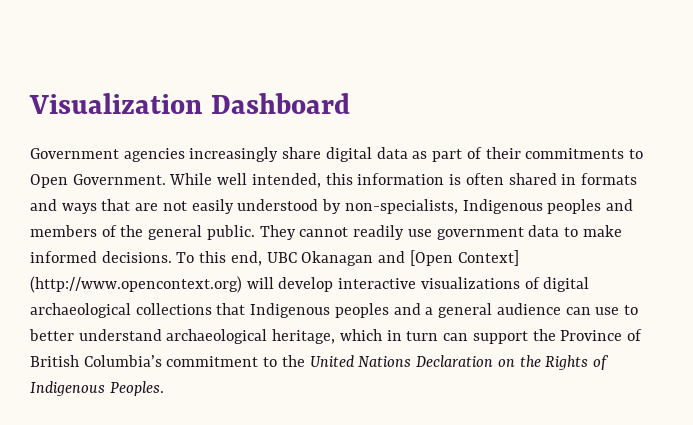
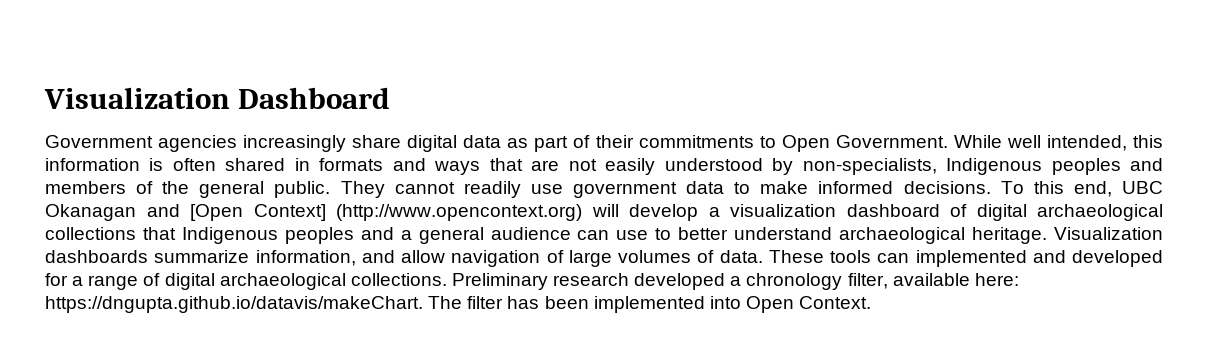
- To this end, UBC Okanagan and [Open Context] (http://www.opencontext.org) will develop interactive visualizations of digital archaeological collections that Indigenous peoples and a general audience can use to better understand archaeological heritage, which in turn can support the Province of British Columbia’s commitment to the United Nations Declaration on the Rights of Indigenous Peoples.
+ To this end, UBC Okanagan and [Open Context] (http://www.opencontext.org) will develop a visualization dashboard of digital archaeological collections that Indigenous peoples and a general audience can use to better understand archaeological heritage. Visualization dashboards summarize information, and allow navigation of large volumes of data. These tools can implemented and developed for a range of digital archaeological collections. Preliminary research developed a chronology filter, available here: https://dngupta.github.io/datavis/makeChart. The filter has been implemented into Open Context.

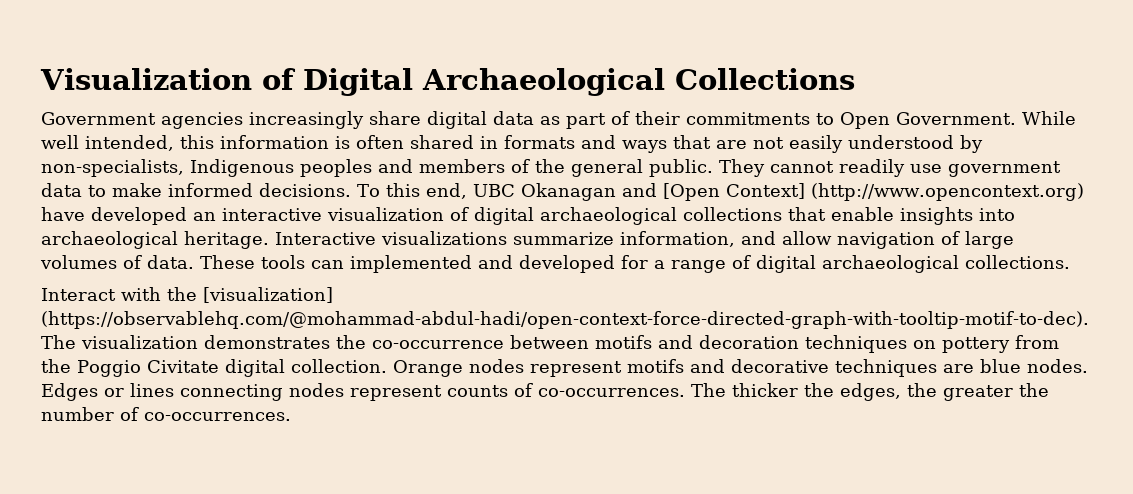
- Visualization Dashboard
+ Visualization of Digital Archaeological Collections
- To this end, UBC Okanagan and [Open Context] (http://www.opencontext.org) will develop a visualization dashboard of digital archaeological collections that Indigenous peoples and a general audience can use to better understand archaeological heritage. Visualization dashboards summarize information, and allow navigation of large volumes of data.
+ To this end, UBC Okanagan and [Open Context] (http://www.opencontext.org) have developed an interactive visualization of digital archaeological collections that enable insights into archaeological heritage. Interactive visualizations summarize information, and allow navigation of large volumes of data.
- These tools can implemented and developed for a range of digital archaeological collections. Preliminary research developed a chronology filter, available here: https://dngupta.github.io/datavis/makeChart. The filter has been implemented into Open Context.
+ These tools can implemented and developed for a range of digital archaeological collections.
+ Interact with the [visualization] (https://observablehq.com/@mohammad-abdul-hadi/open-context-force-directed-graph-with-tooltip-motif-to-dec). The visualization demonstrates the co-occurrence between motifs and decoration techniques on pottery from the Poggio Civitate digital collection. Orange nodes represent motifs and decorative techniques are blue nodes. Edges or lines connecting nodes represent counts of co-occurrences. The thicker the edges, the greater the number of co-occurrences.

